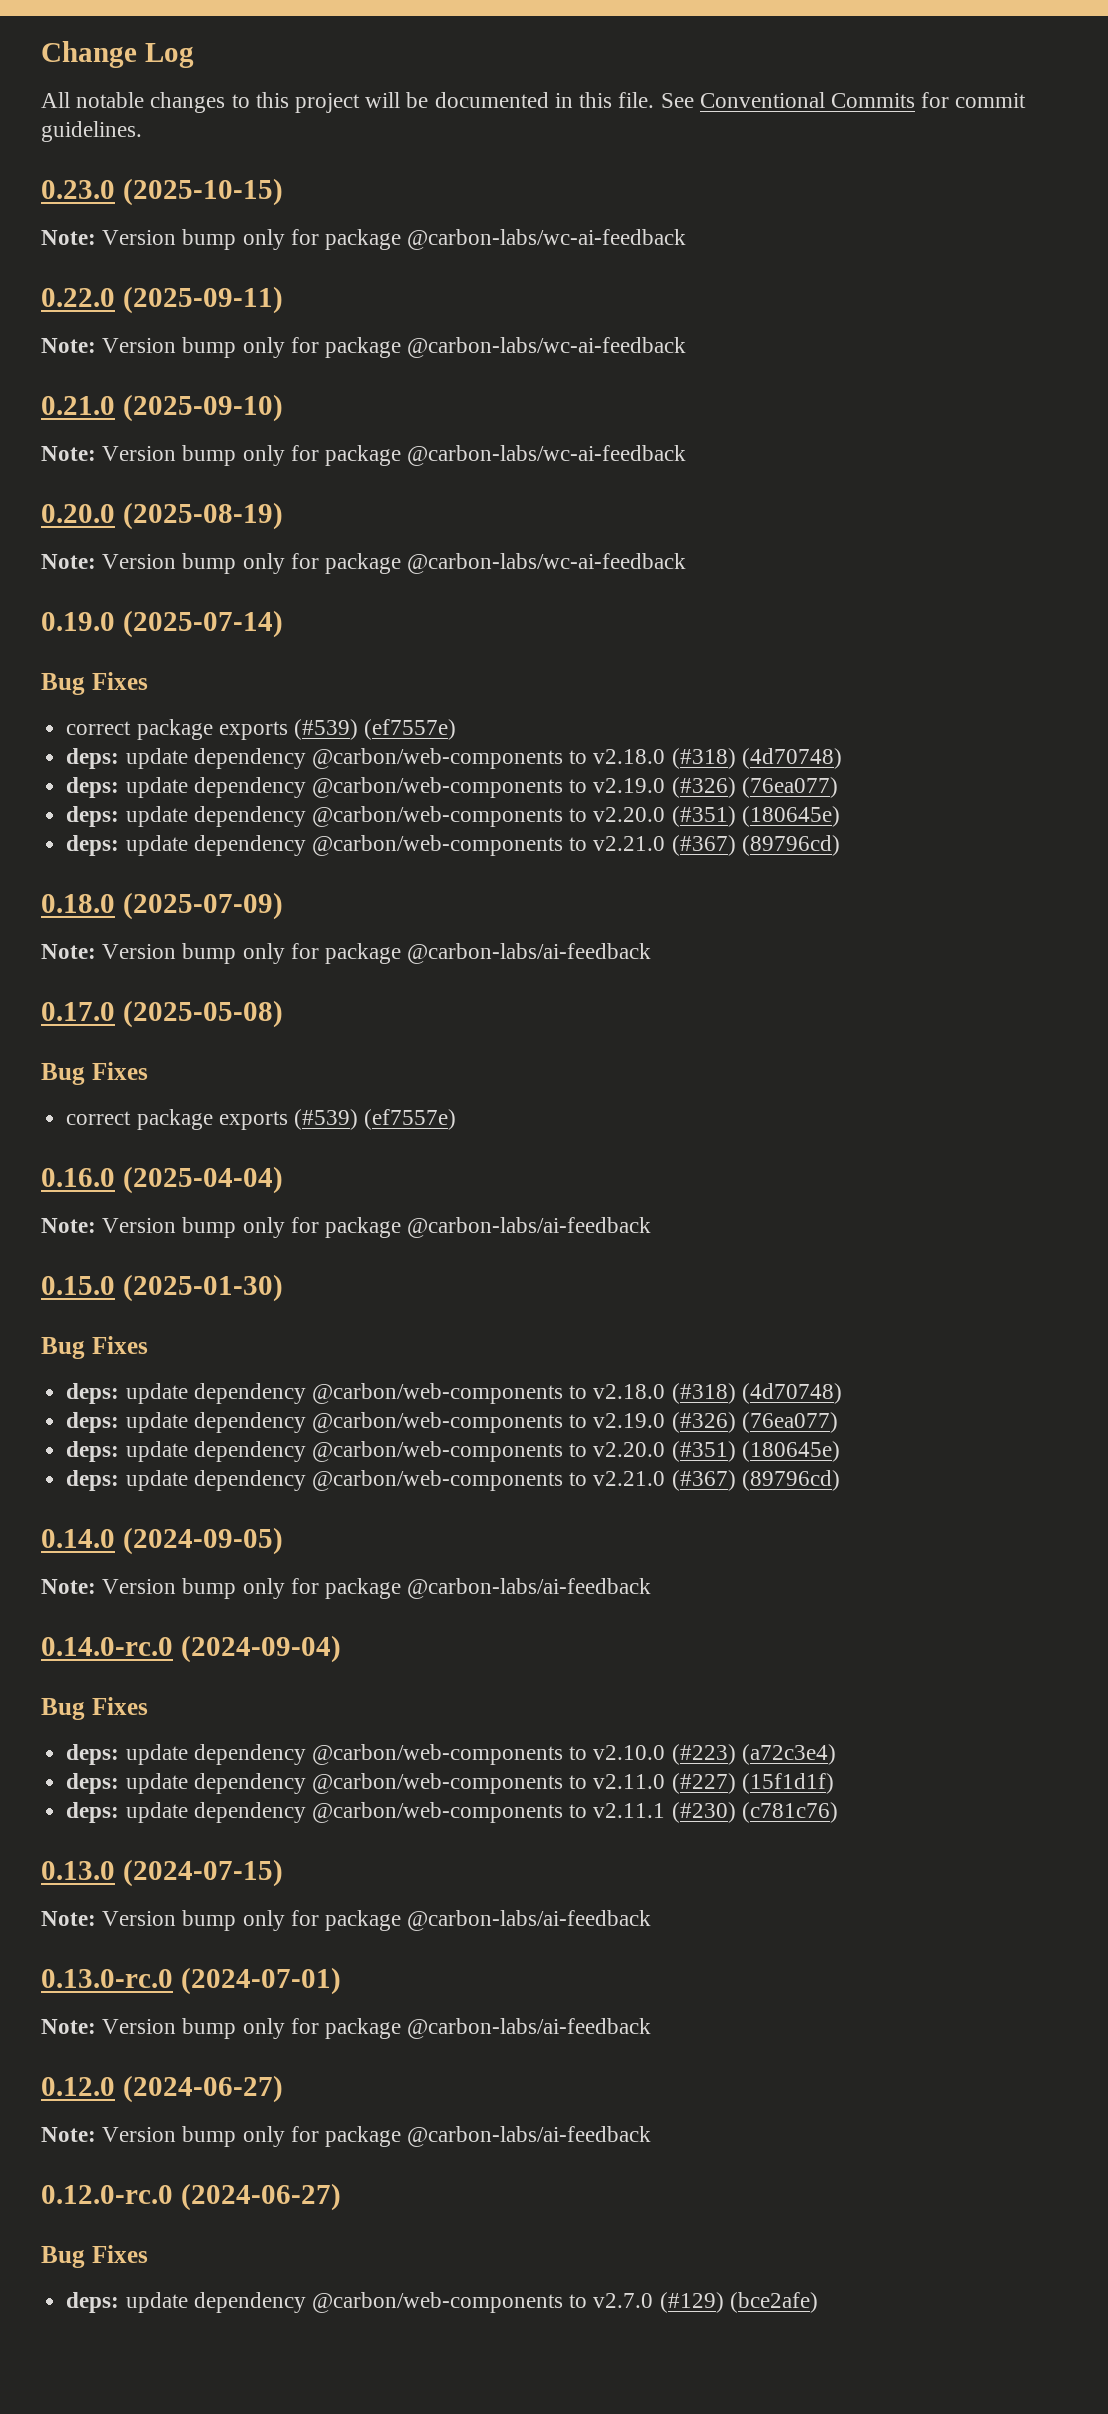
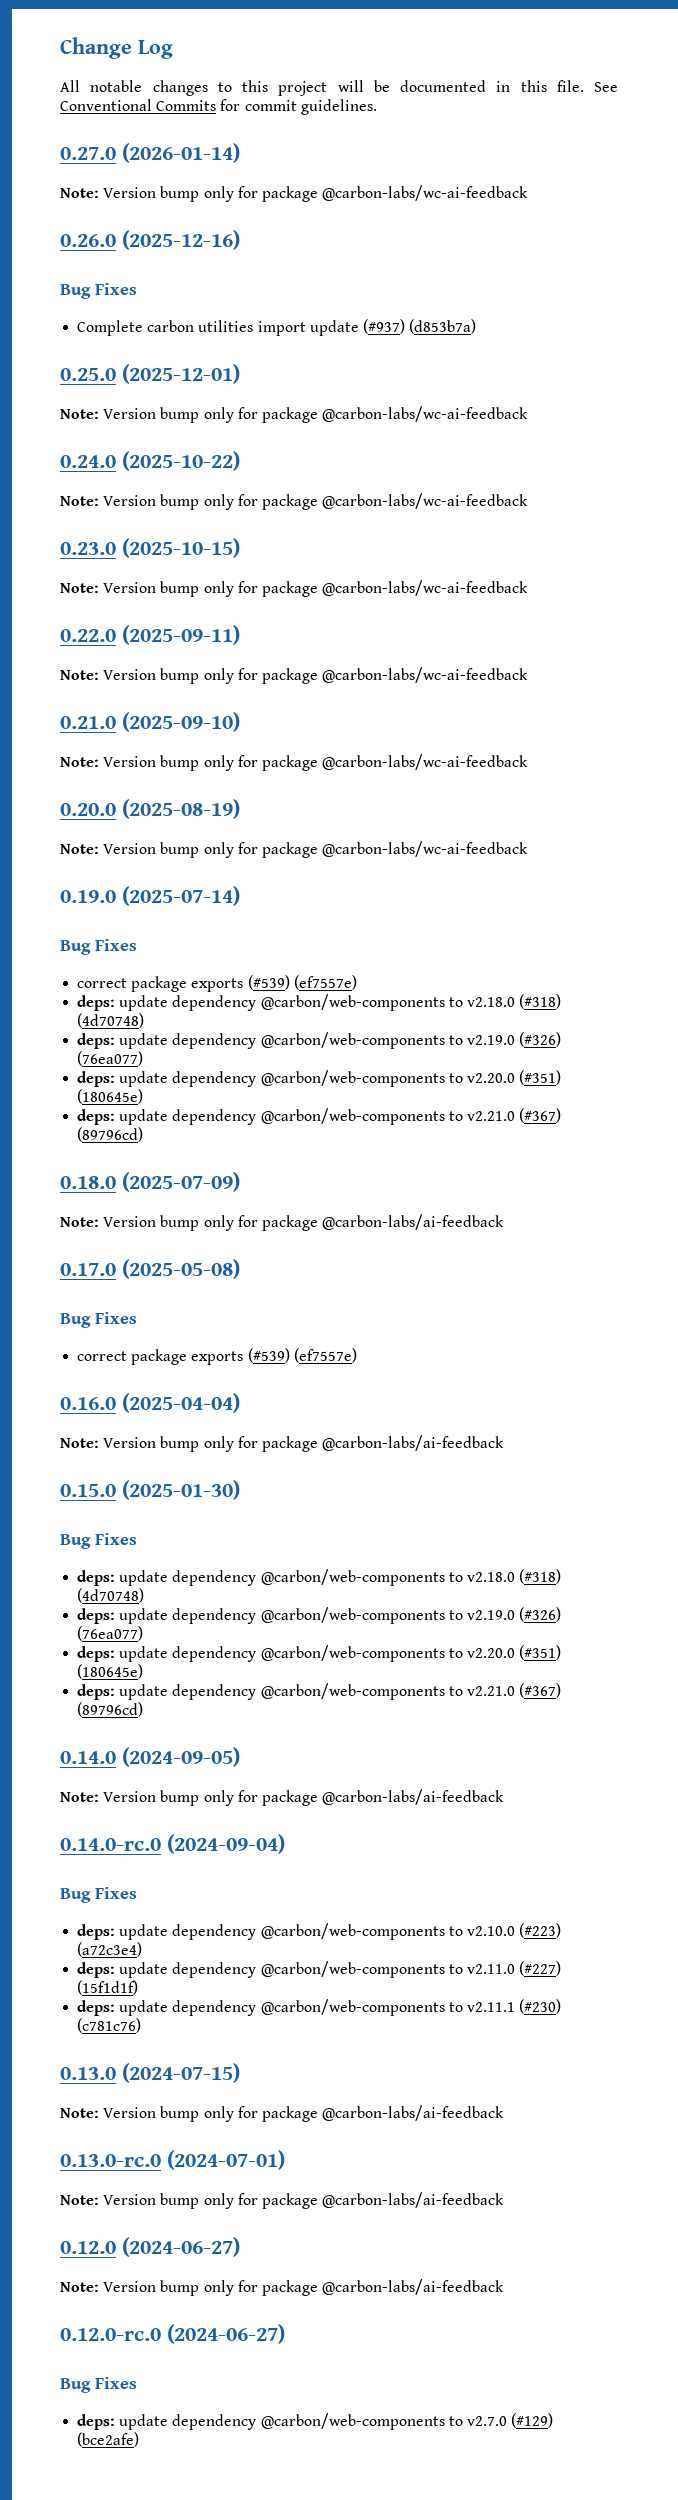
+ 0.27.0 (2026-01-14)
+ Note: Version bump only for package @carbon-labs/wc-ai-feedback
+ 0.26.0 (2025-12-16)
+ Bug Fixes
+ Complete carbon utilities import update (#937) (d853b7a)
+ 0.25.0 (2025-12-01)
+ Note: Version bump only for package @carbon-labs/wc-ai-feedback
+ 0.24.0 (2025-10-22)
+ Note: Version bump only for package @carbon-labs/wc-ai-feedback

